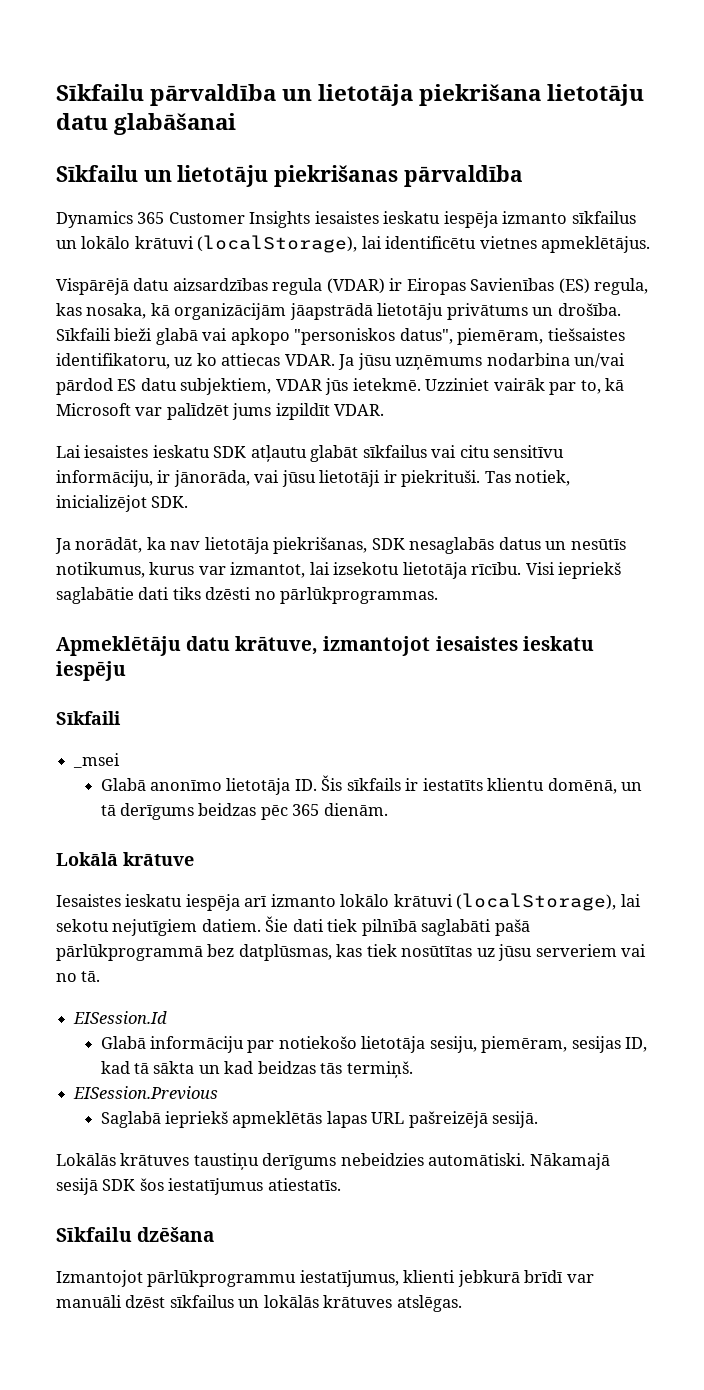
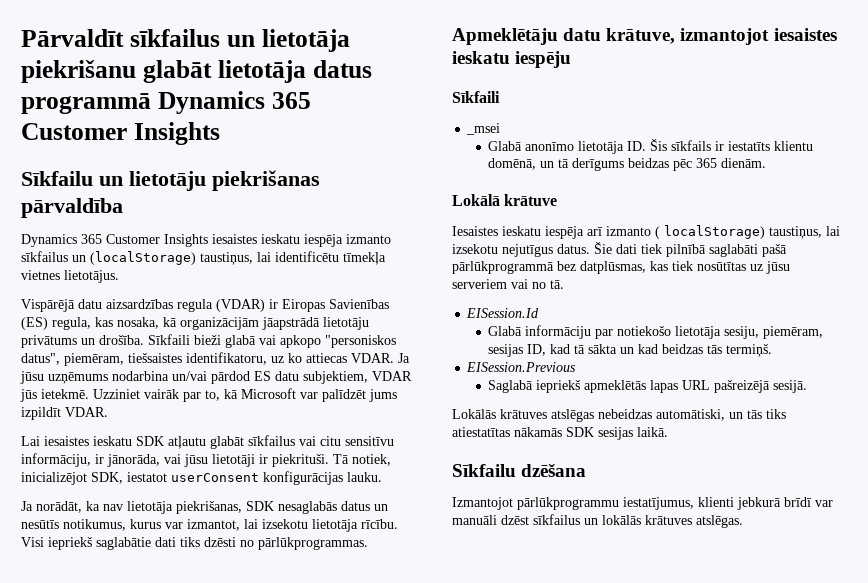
- Sīkfailu pārvaldība un lietotāja piekrišana lietotāju datu glabāšanai
+ Pārvaldīt sīkfailus un lietotāja piekrišanu glabāt lietotāja datus programmā Dynamics 365 Customer Insights
- Dynamics 365 Customer Insights iesaistes ieskatu iespēja izmanto sīkfailus un lokālo krātuvi (localStorage), lai identificētu vietnes apmeklētājus.
+ Dynamics 365 Customer Insights iesaistes ieskatu iespēja izmanto sīkfailus un (localStorage) taustiņus, lai identificētu tīmekļa vietnes lietotājus.
- Tas notiek, inicializējot SDK.
+ Tā notiek, inicializējot SDK, iestatot userConsent konfigurācijas lauku.
- Iesaistes ieskatu iespēja arī izmanto lokālo krātuvi (localStorage), lai sekotu nejutīgiem datiem.
+ Iesaistes ieskatu iespēja arī izmanto ( localStorage) taustiņus, lai izsekotu nejutīgus datus.
- Lokālās krātuves taustiņu derīgums nebeidzies automātiski. Nākamajā sesijā SDK šos iestatījumus atiestatīs.
+ Lokālās krātuves atslēgas nebeidzas automātiski, un tās tiks atiestatītas nākamās SDK sesijas laikā.

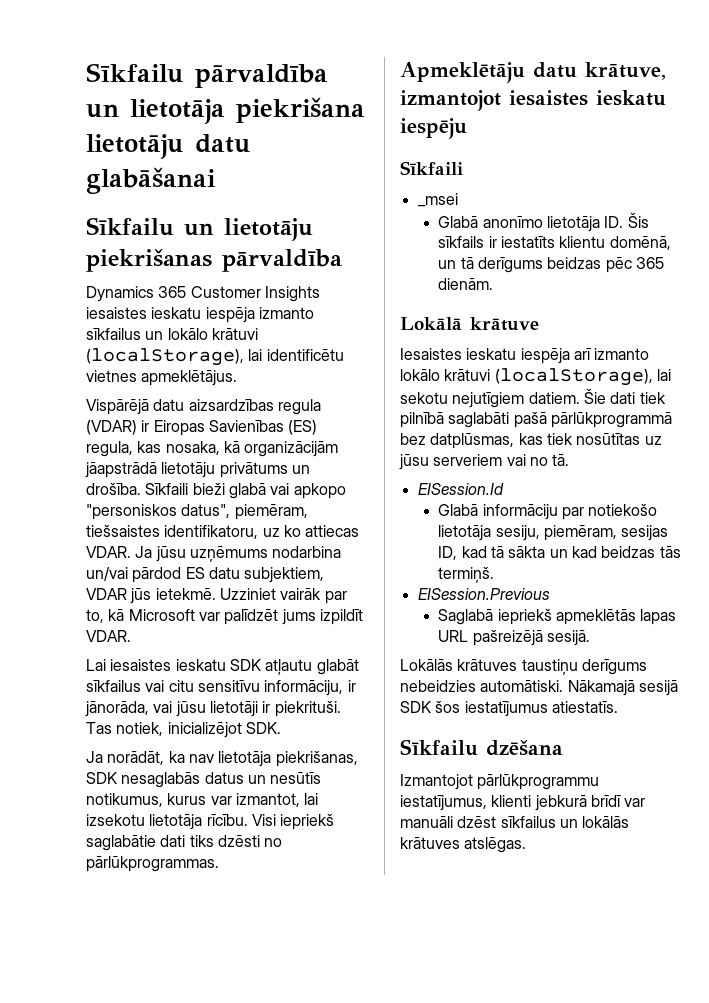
- Pārvaldīt sīkfailus un lietotāja piekrišanu glabāt lietotāja datus programmā Dynamics 365 Customer Insights
+ Sīkfailu pārvaldība un lietotāja piekrišana lietotāju datu glabāšanai
- Dynamics 365 Customer Insights iesaistes ieskatu iespēja izmanto sīkfailus un (localStorage) taustiņus, lai identificētu tīmekļa vietnes lietotājus.
+ Dynamics 365 Customer Insights iesaistes ieskatu iespēja izmanto sīkfailus un lokālo krātuvi (localStorage), lai identificētu vietnes apmeklētājus.
- Tā notiek, inicializējot SDK, iestatot userConsent konfigurācijas lauku.
+ Tas notiek, inicializējot SDK.
- Iesaistes ieskatu iespēja arī izmanto ( localStorage) taustiņus, lai izsekotu nejutīgus datus.
+ Iesaistes ieskatu iespēja arī izmanto lokālo krātuvi (localStorage), lai sekotu nejutīgiem datiem.
- Lokālās krātuves atslēgas nebeidzas automātiski, un tās tiks atiestatītas nākamās SDK sesijas laikā.
+ Lokālās krātuves taustiņu derīgums nebeidzies automātiski. Nākamajā sesijā SDK šos iestatījumus atiestatīs.

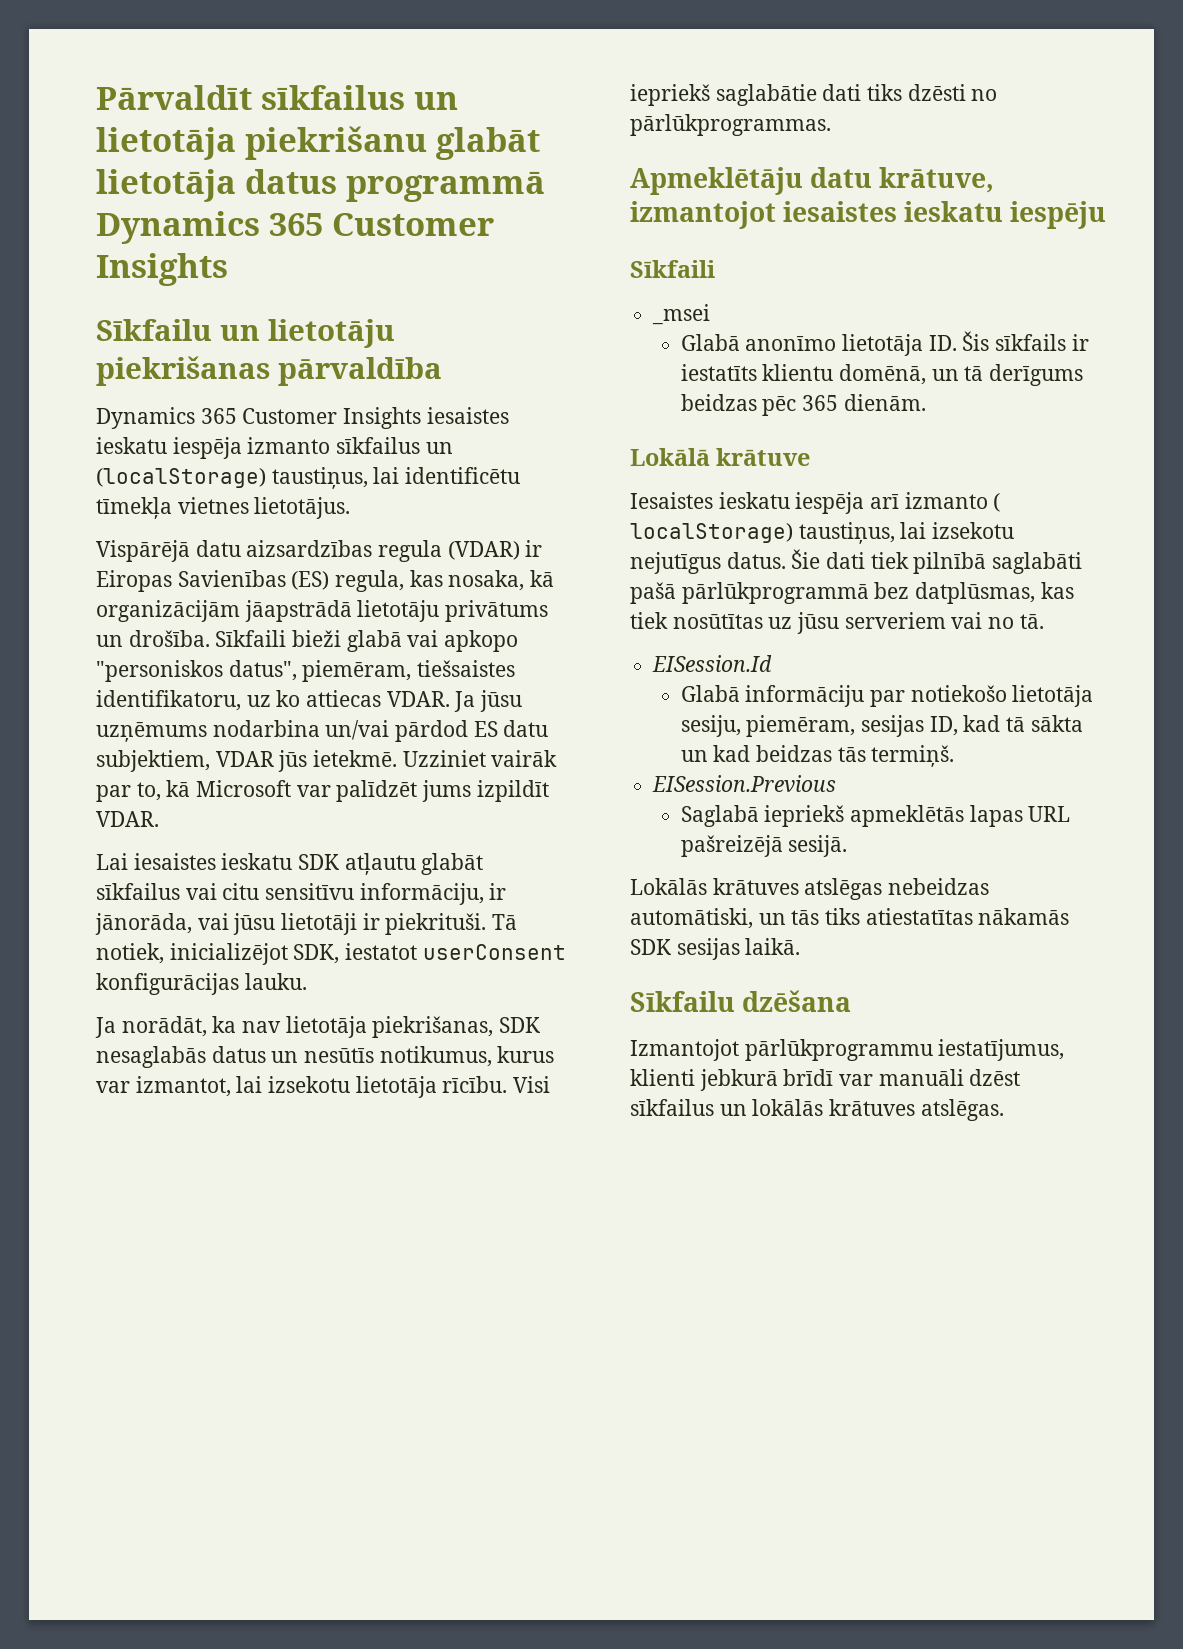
- Sīkfailu pārvaldība un lietotāja piekrišana lietotāju datu glabāšanai
+ Pārvaldīt sīkfailus un lietotāja piekrišanu glabāt lietotāja datus programmā Dynamics 365 Customer Insights
- Dynamics 365 Customer Insights iesaistes ieskatu iespēja izmanto sīkfailus un lokālo krātuvi (localStorage), lai identificētu vietnes apmeklētājus.
+ Dynamics 365 Customer Insights iesaistes ieskatu iespēja izmanto sīkfailus un (localStorage) taustiņus, lai identificētu tīmekļa vietnes lietotājus.
- Tas notiek, inicializējot SDK.
+ Tā notiek, inicializējot SDK, iestatot userConsent konfigurācijas lauku.
- Iesaistes ieskatu iespēja arī izmanto lokālo krātuvi (localStorage), lai sekotu nejutīgiem datiem.
+ Iesaistes ieskatu iespēja arī izmanto ( localStorage) taustiņus, lai izsekotu nejutīgus datus.
- Lokālās krātuves taustiņu derīgums nebeidzies automātiski. Nākamajā sesijā SDK šos iestatījumus atiestatīs.
+ Lokālās krātuves atslēgas nebeidzas automātiski, un tās tiks atiestatītas nākamās SDK sesijas laikā.

